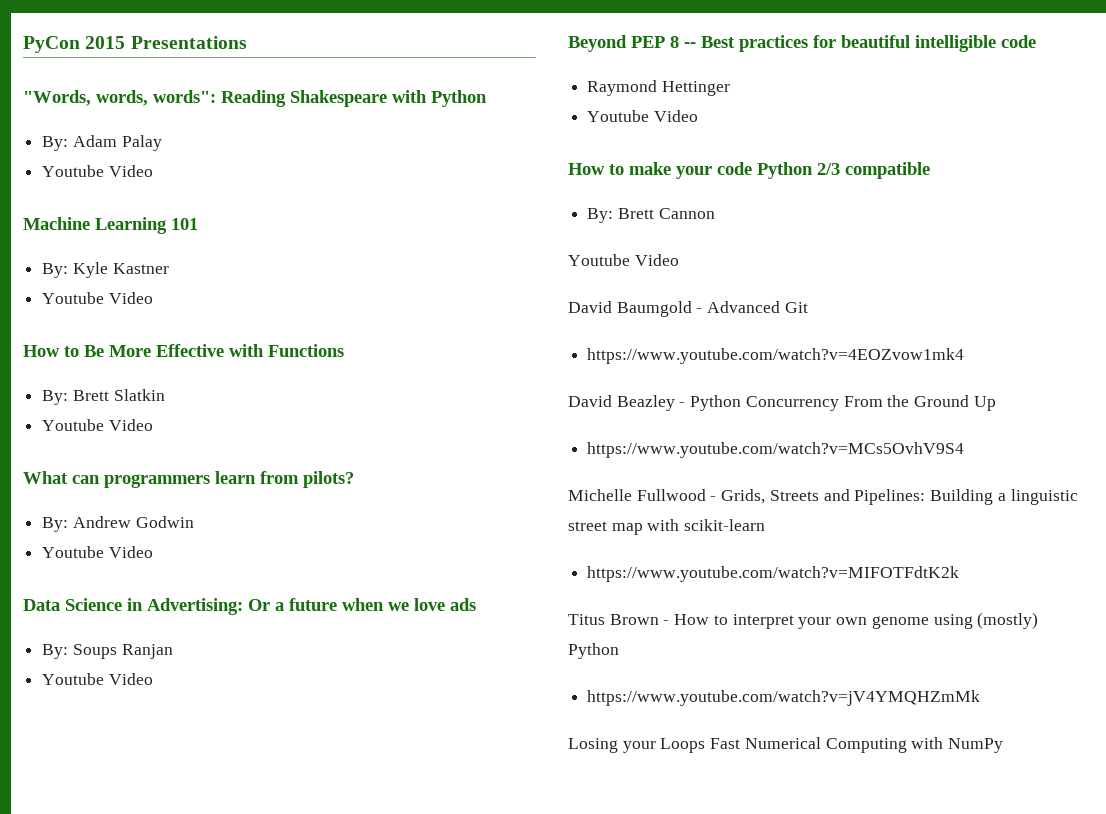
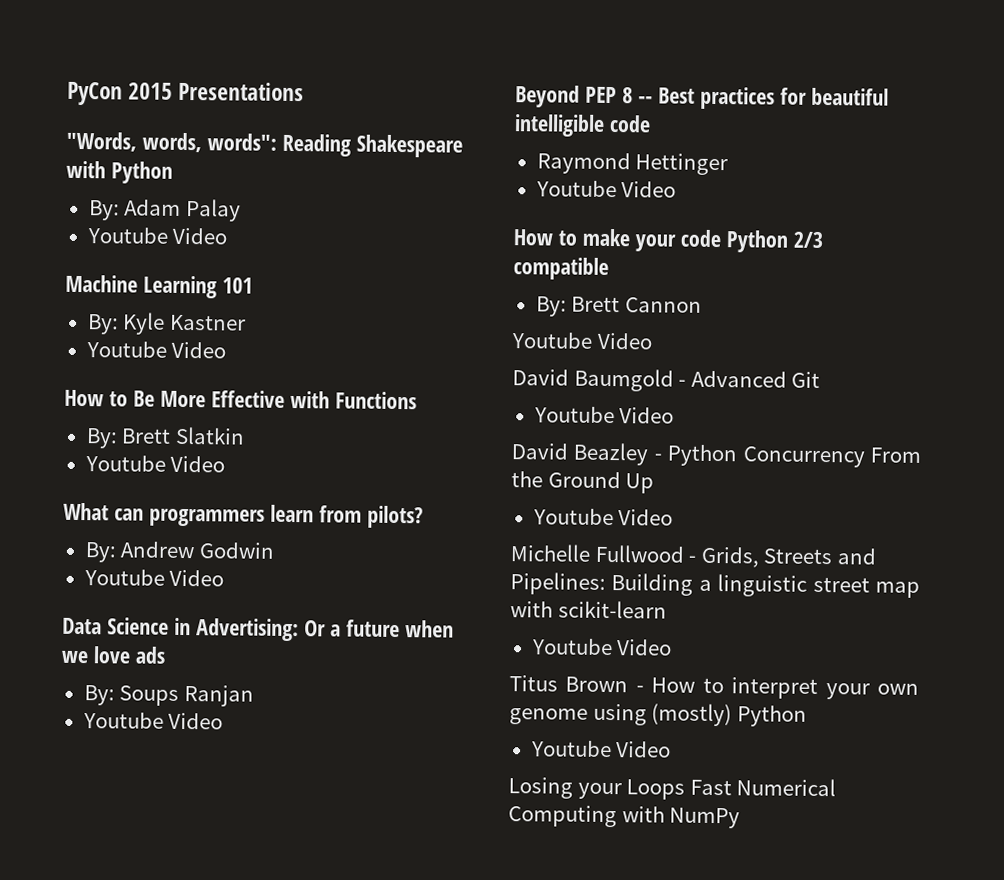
  David Baumgold - Advanced Git
- https://www.youtube.com/watch?v=4EOZvow1mk4
+ Youtube Video
  David Beazley - Python Concurrency From the Ground Up
- https://www.youtube.com/watch?v=MCs5OvhV9S4
+ Youtube Video
  Michelle Fullwood - Grids, Streets and Pipelines: Building a linguistic street map with scikit-learn
- https://www.youtube.com/watch?v=MIFOTFdtK2k
+ Youtube Video
  Titus Brown - How to interpret your own genome using (mostly) Python
- https://www.youtube.com/watch?v=jV4YMQHZmMk
+ Youtube Video

